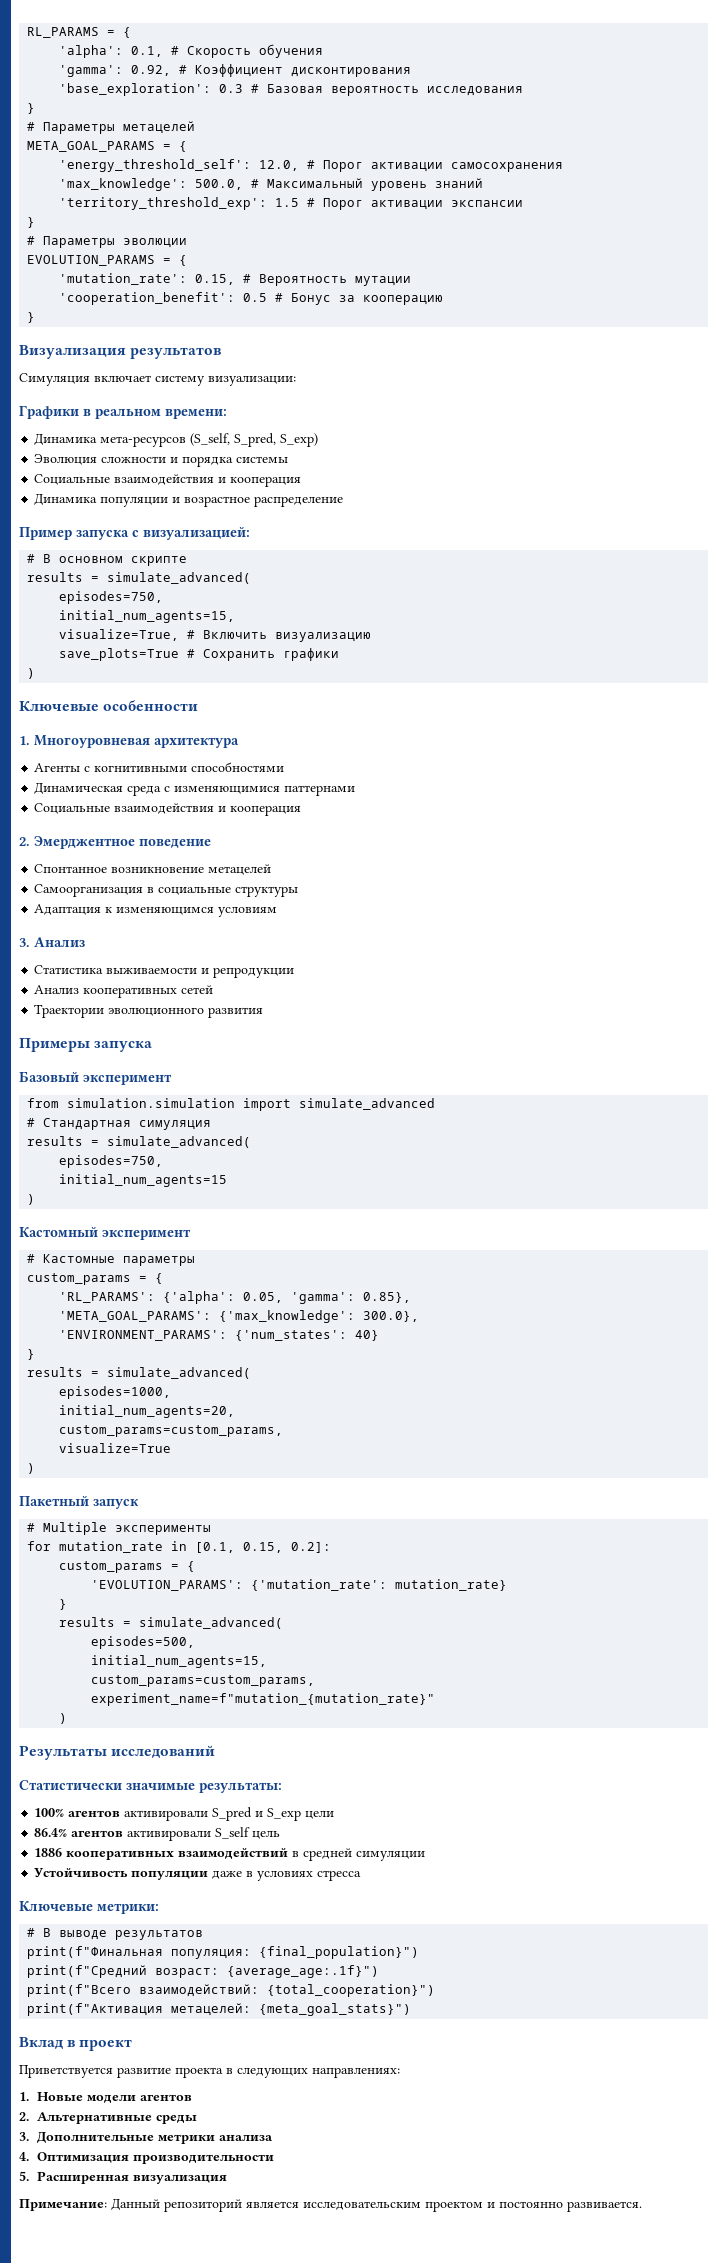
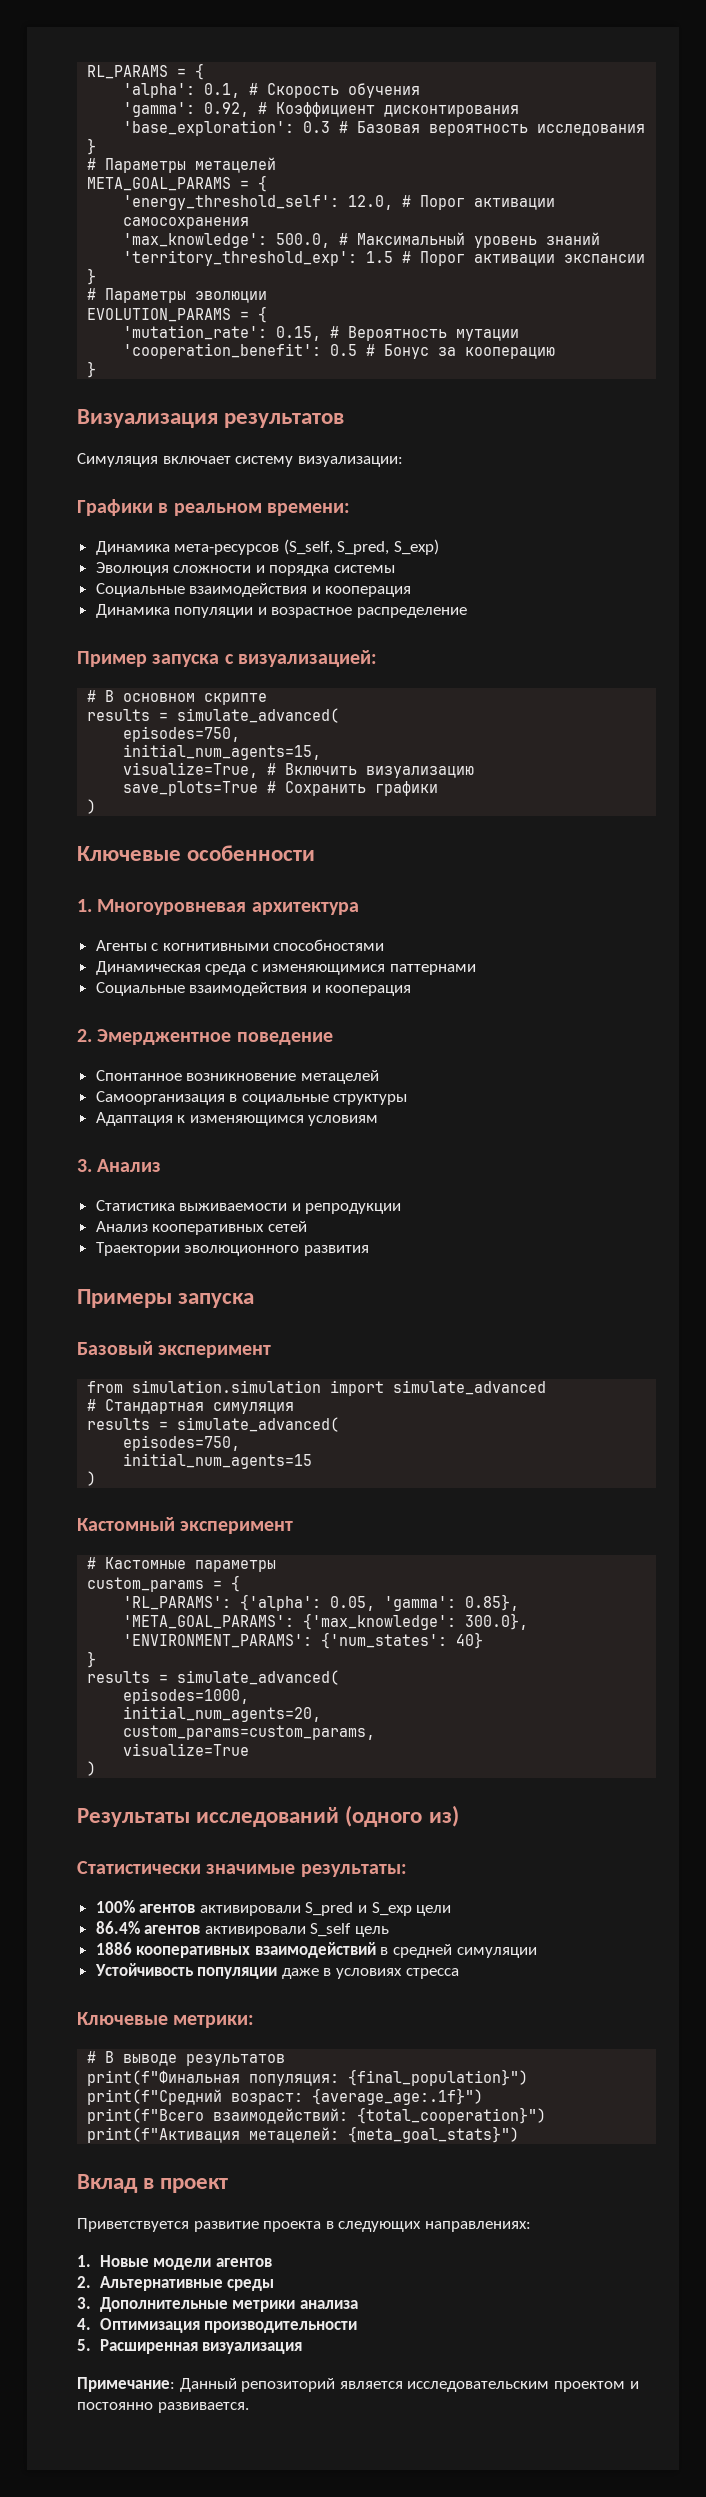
- Пакетный запуск
- # Мultiple эксперименты
- for mutation_rate in [0.1, 0.15, 0.2]:
- custom_params = {
- 'EVOLUTION_PARAMS': {'mutation_rate': mutation_rate}
- }
- results = simulate_advanced(
- episodes=500,
- initial_num_agents=15,
- custom_params=custom_params,
- experiment_name=f"mutation_{mutation_rate}"
- )
- Результаты исследований
+ Результаты исследований (одного из)

